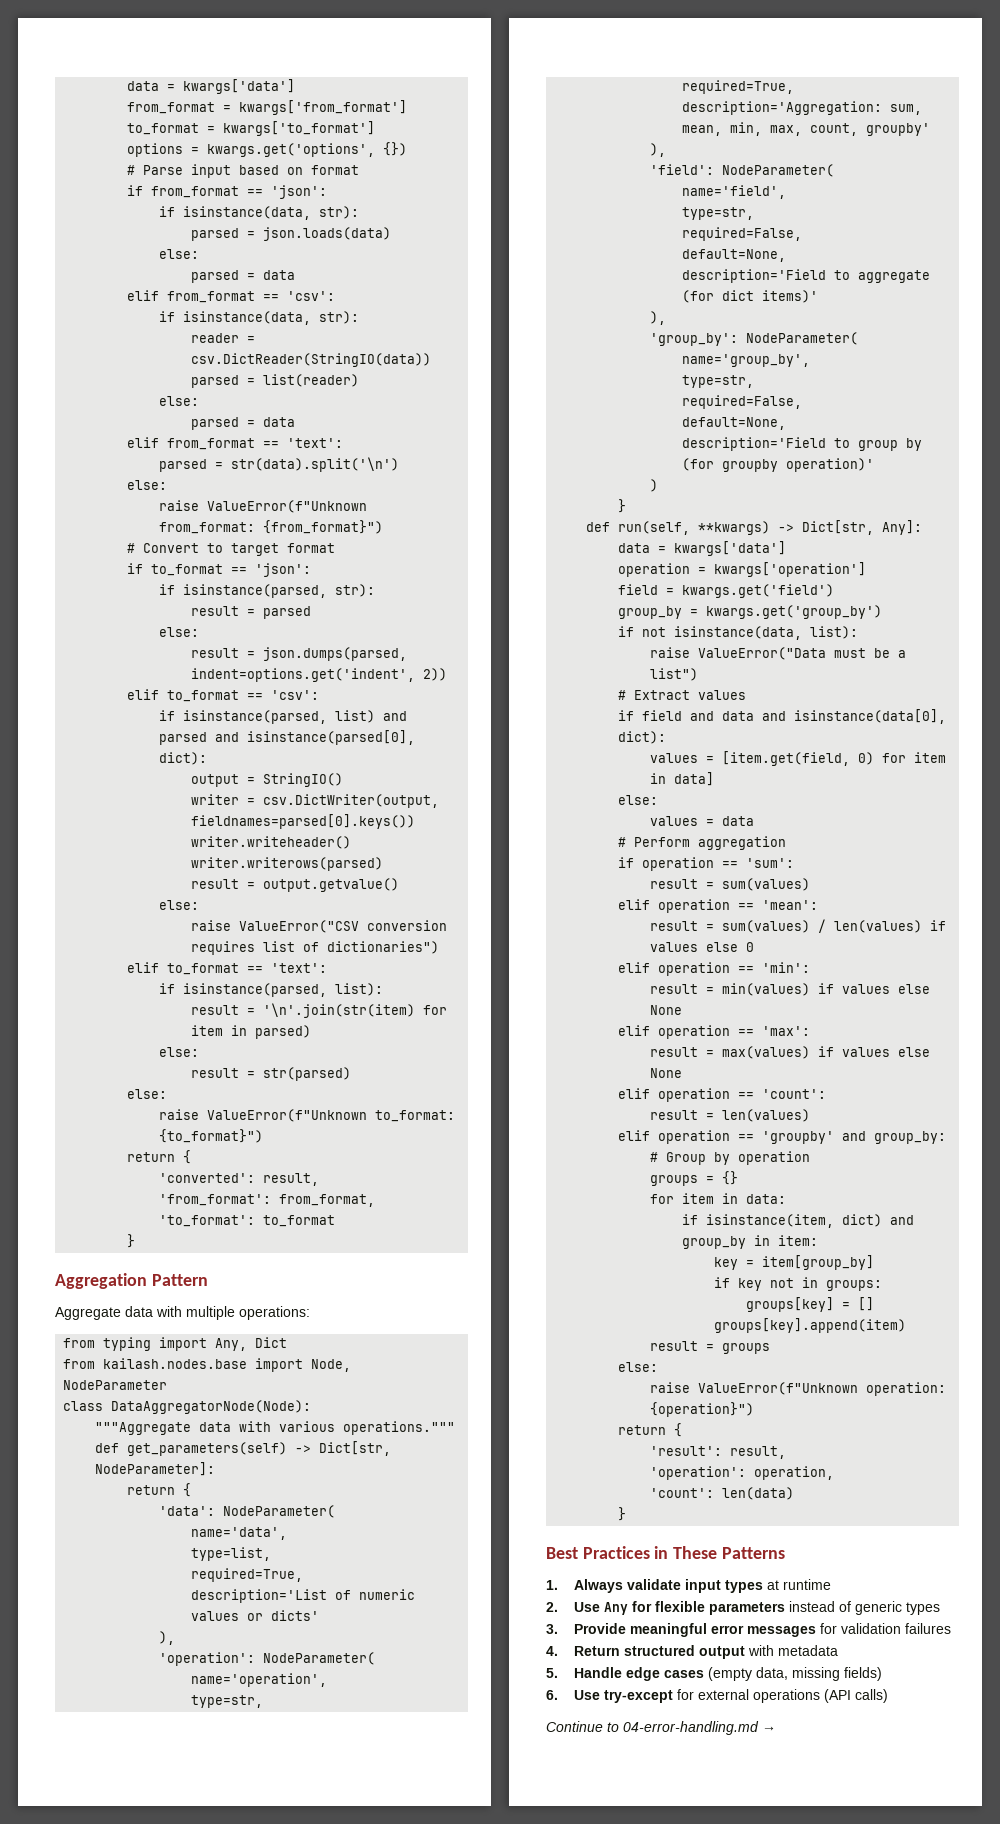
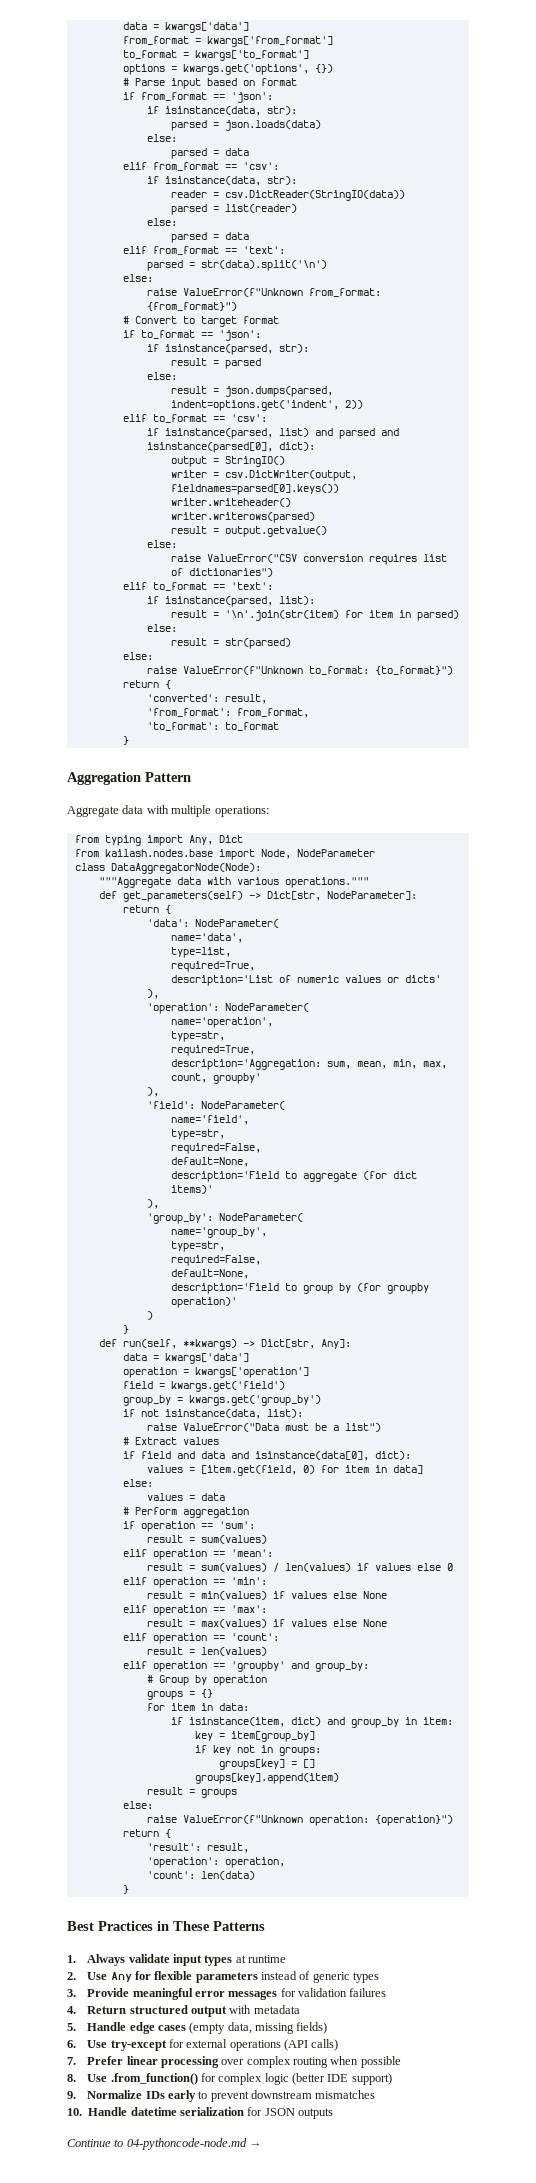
+ 7. Prefer linear processing over complex routing when possible
+ 8. Use .from_function() for complex logic (better IDE support)
+ 9. Normalize IDs early to prevent downstream mismatches
+ 10. Handle datetime serialization for JSON outputs
- Continue to 04-error-handling.md →
+ Continue to 04-pythoncode-node.md →

